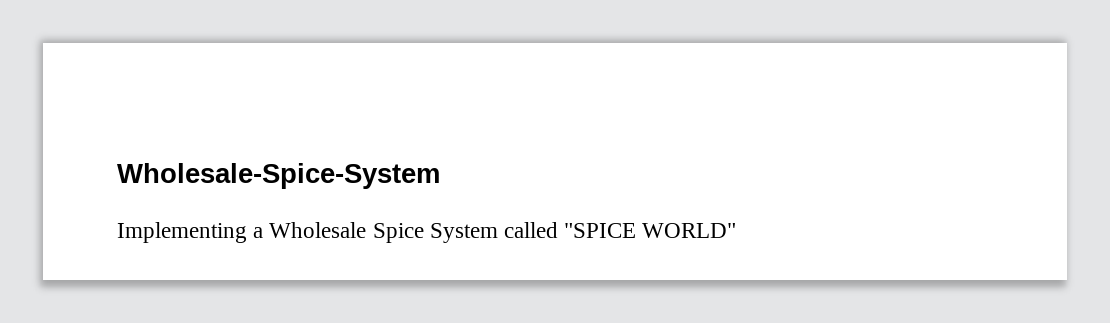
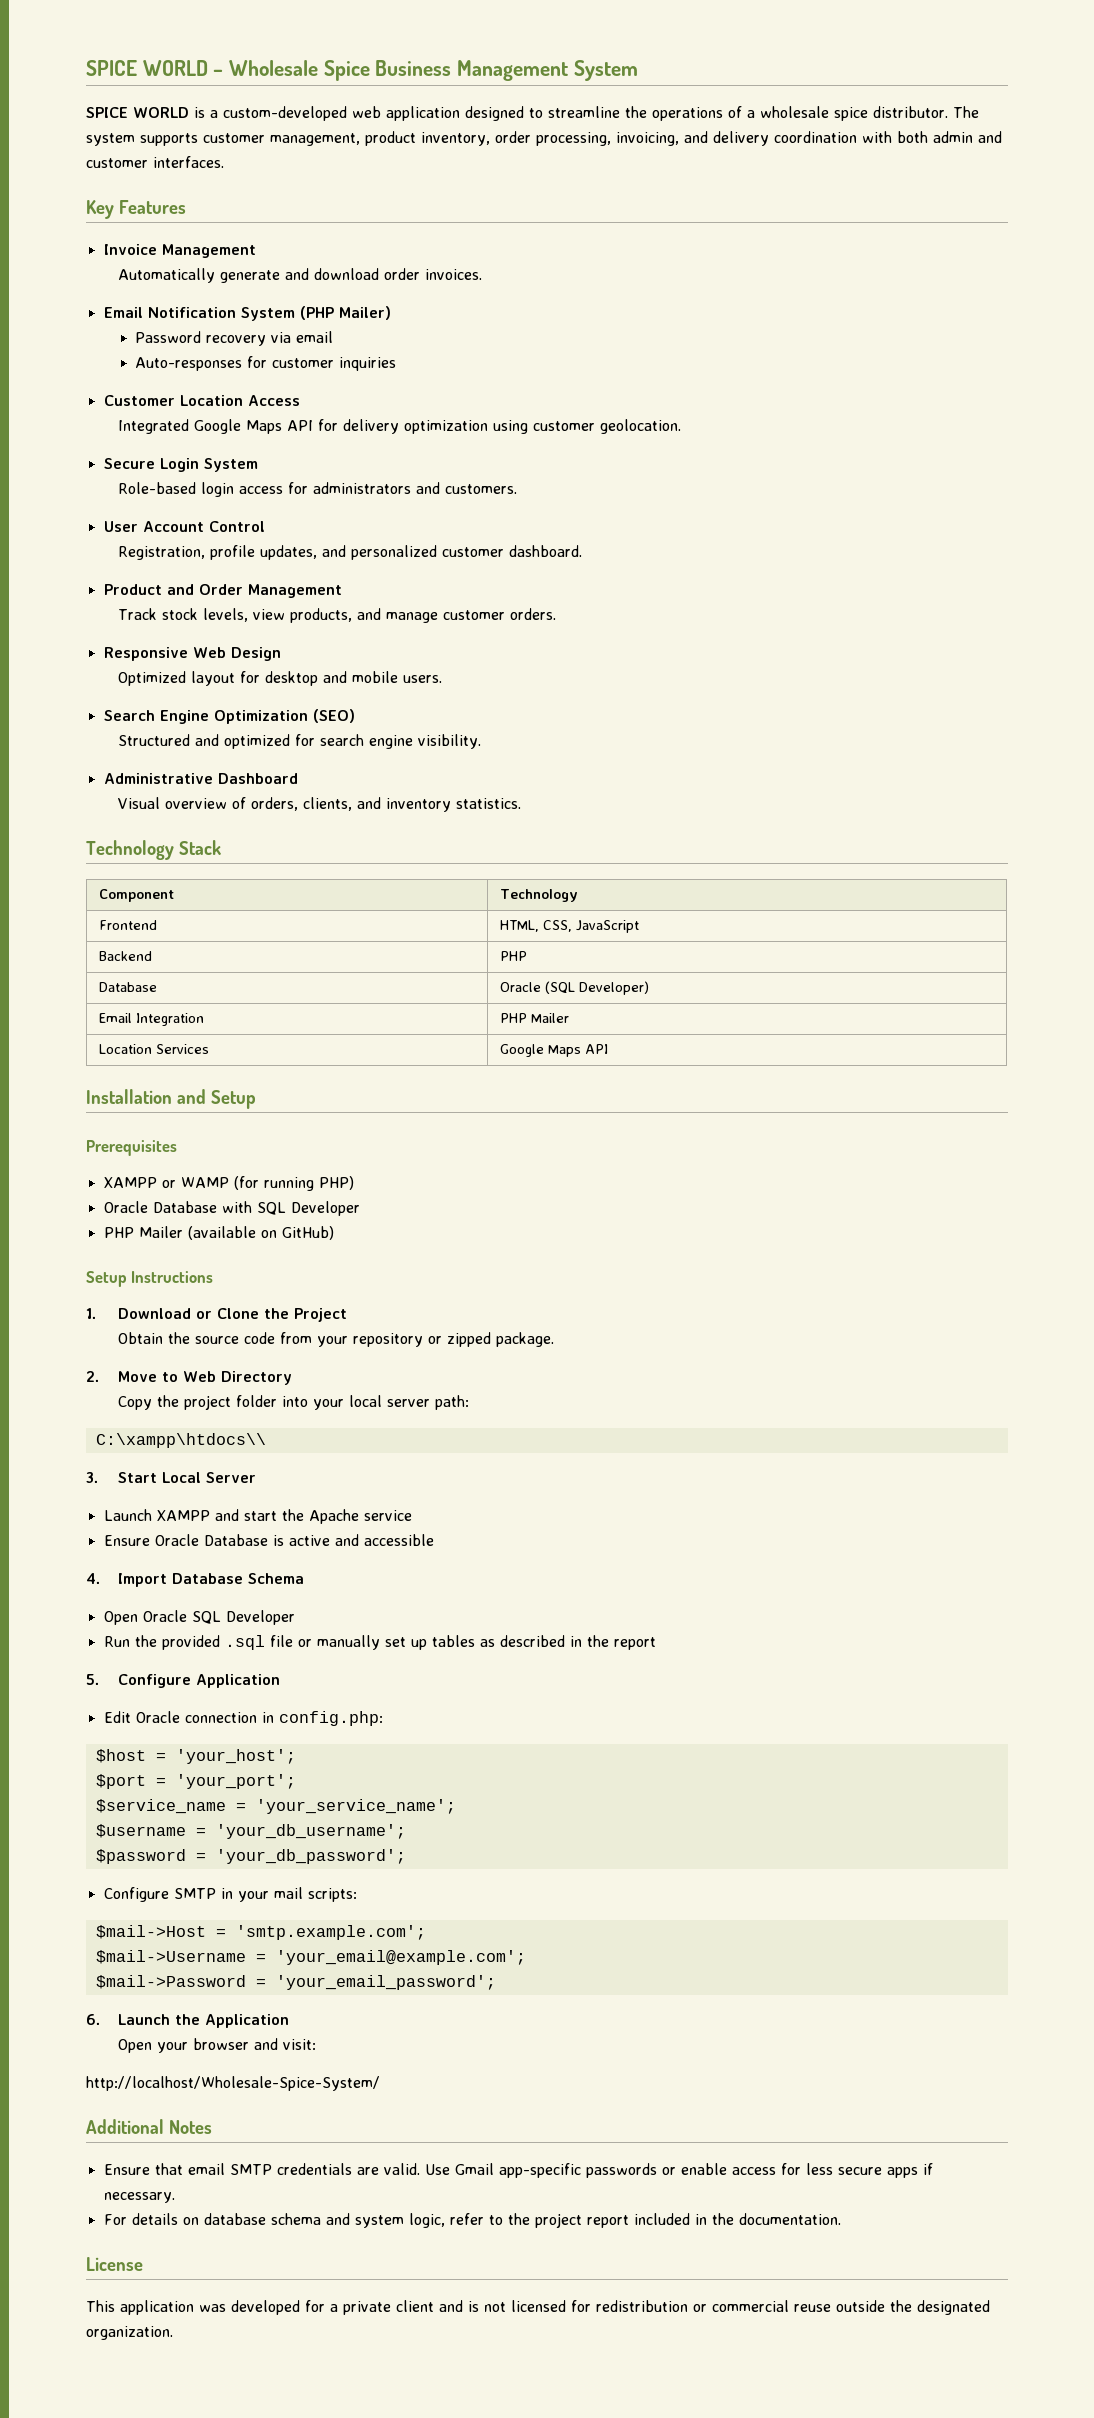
- Wholesale-Spice-System
- Implementing a Wholesale Spice System called "SPICE WORLD"
+ SPICE WORLD – Wholesale Spice Business Management System
+ SPICE WORLD is a custom-developed web application designed to streamline the operations of a wholesale spice distributor. The system supports customer management, product inventory, order processing, invoicing, and delivery coordination with both admin and customer interfaces.
+ Key Features
+ Invoice Management
+ Automatically generate and download order invoices.
+ Email Notification System (PHP Mailer)
+ Password recovery via email
+ Auto-responses for customer inquiries
+ Customer Location Access
+ Integrated Google Maps API for delivery optimization using customer geolocation.
+ Secure Login System
+ Role-based login access for administrators and customers.
+ User Account Control
+ Registration, profile updates, and personalized customer dashboard.
+ Product and Order Management
+ Track stock levels, view products, and manage customer orders.
+ Responsive Web Design
+ Optimized layout for desktop and mobile users.
+ Search Engine Optimization (SEO)
+ Structured and optimized for search engine visibility.
+ Administrative Dashboard
+ Visual overview of orders, clients, and inventory statistics.
+ Technology Stack
+ Component | Technology
+ Frontend | HTML, CSS, JavaScript
+ Backend | PHP
+ Database | Oracle (SQL Developer)
+ Email Integration | PHP Mailer
+ Location Services | Google Maps API
+ Installation and Setup
+ Prerequisites
+ XAMPP or WAMP (for running PHP)
+ Oracle Database with SQL Developer
+ PHP Mailer (available on GitHub)
+ Setup Instructions
+ 1. Download or Clone the Project
+ Obtain the source code from your repository or zipped package.
+ 2. Move to Web Directory
+ Copy the project folder into your local server path:
+ C:\xampp\htdocs\\
+ 3. Start Local Server
+ Launch XAMPP and start the Apache service
+ Ensure Oracle Database is active and accessible
+ 4. Import Database Schema
+ Open Oracle SQL Developer
+ Run the provided .sql file or manually set up tables as described in the report
+ 5. Configure Application
+ Edit Oracle connection in config.php:
+ $host = 'your_host';
+ $port = 'your_port';
+ $service_name = 'your_service_name';
+ $username = 'your_db_username';
+ $password = 'your_db_password';
+ Configure SMTP in your mail scripts:
+ $mail->Host = 'smtp.example.com';
+ $mail->Username = 'your_email@example.com';
+ $mail->Password = 'your_email_password';
+ 6. Launch the Application
+ Open your browser and visit:
+ http://localhost/Wholesale-Spice-System/
+ Additional Notes
+ Ensure that email SMTP credentials are valid. Use Gmail app-specific passwords or enable access for less secure apps if necessary.
+ For details on database schema and system logic, refer to the project report included in the documentation.
+ License
+ This application was developed for a private client and is not licensed for redistribution or commercial reuse outside the designated organization.

